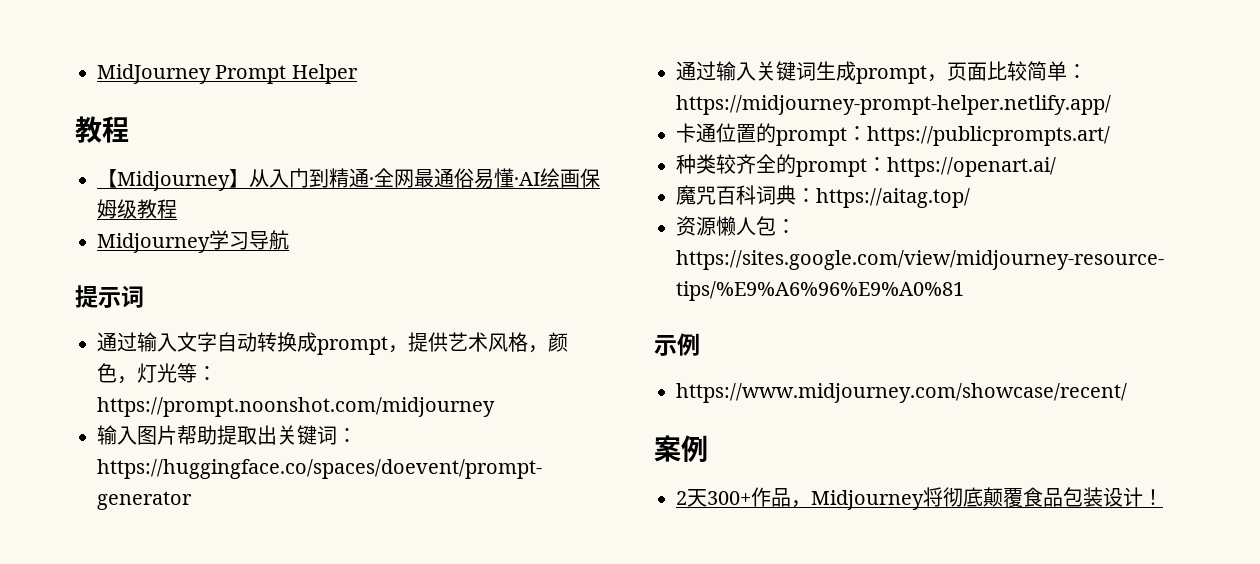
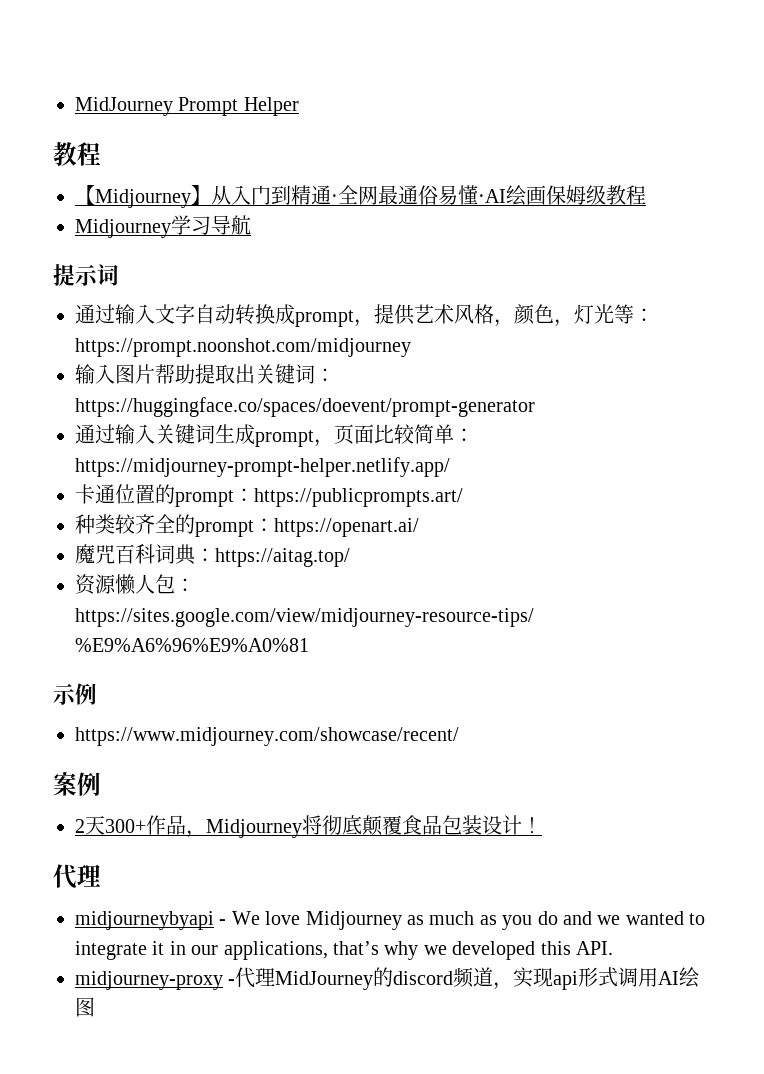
  2天300+作品，Midjourney将彻底颠覆食品包装设计！
+ 代理
+ midjourneybyapi - We love Midjourney as much as you do and we wanted to integrate it in our applications, that’s why we developed this API.
+ midjourney-proxy -代理MidJourney的discord频道，实现api形式调用AI绘图

